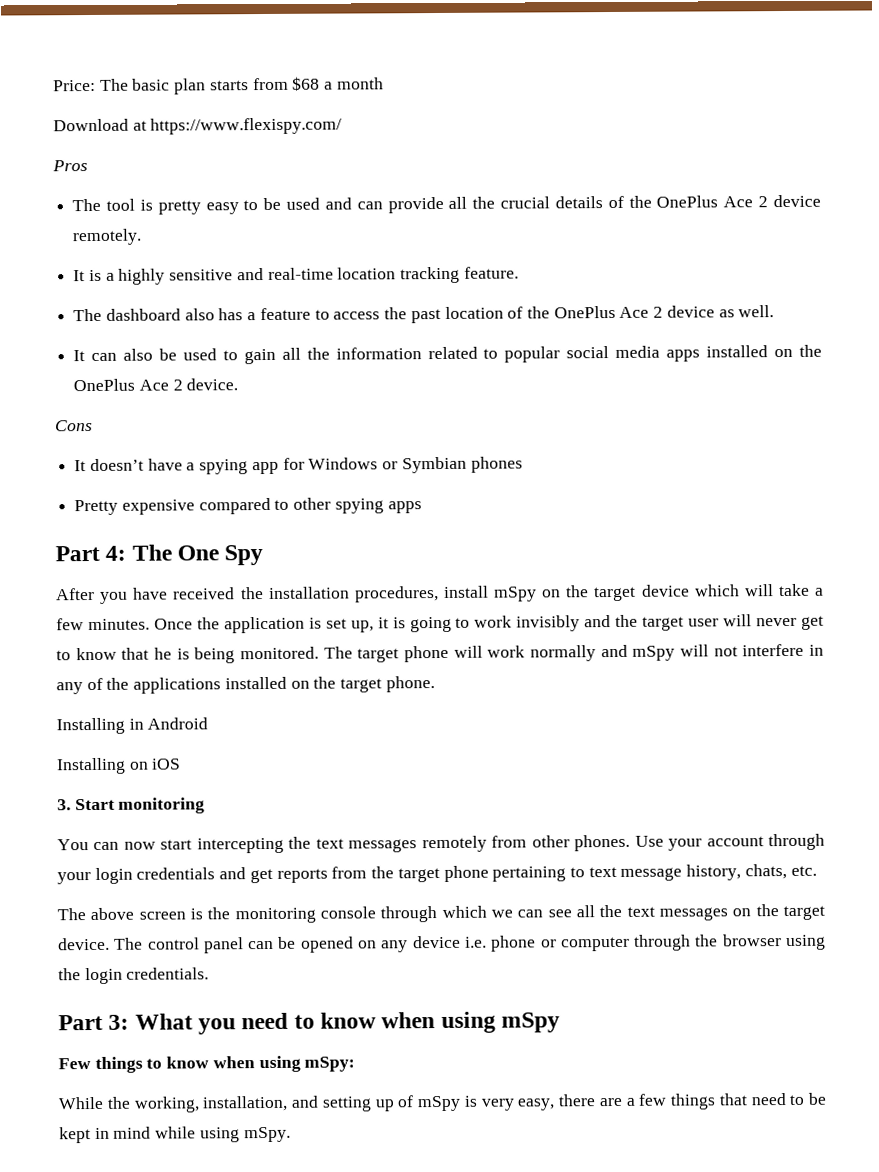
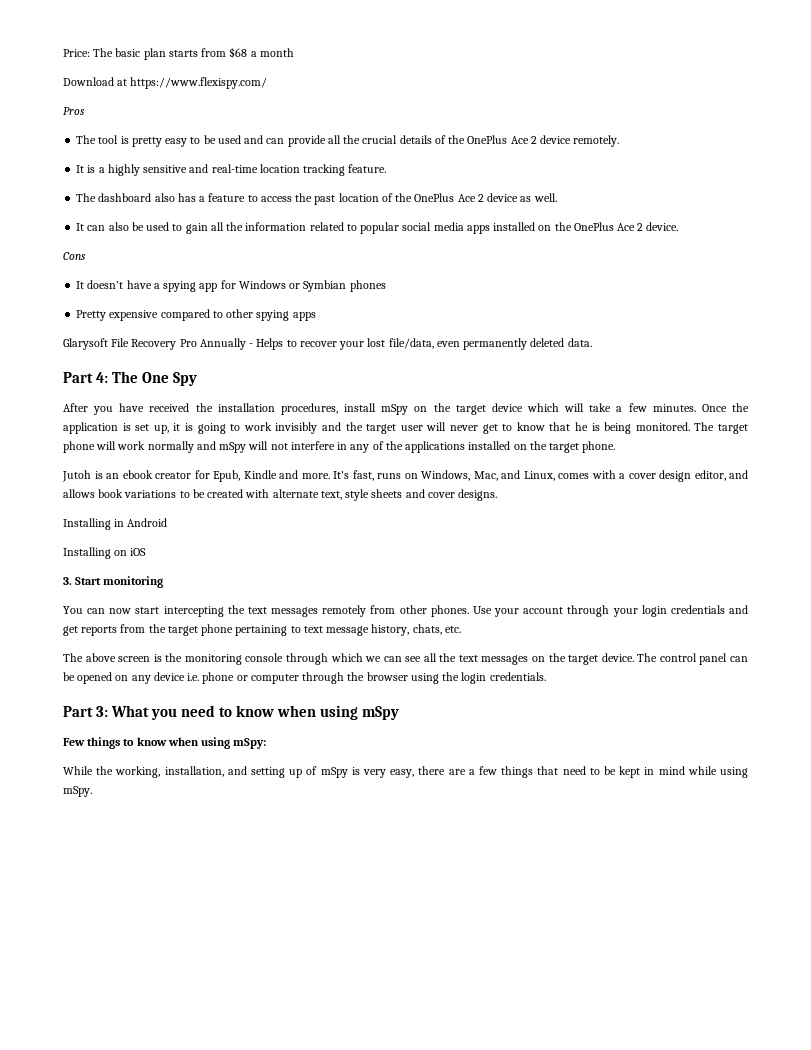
+ Glarysoft File Recovery Pro Annually - Helps to recover your lost file/data, even permanently deleted data.
+ Jutoh is an ebook creator for Epub, Kindle and more. It's fast, runs on Windows, Mac, and Linux, comes with a cover design editor, and allows book variations to be created with alternate text, style sheets and cover designs.

